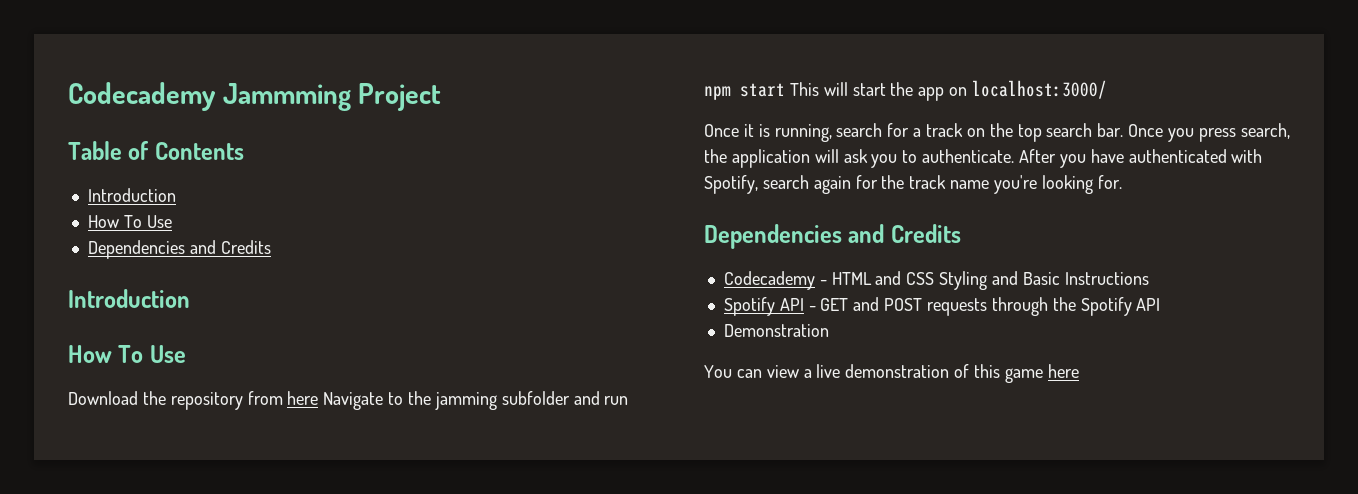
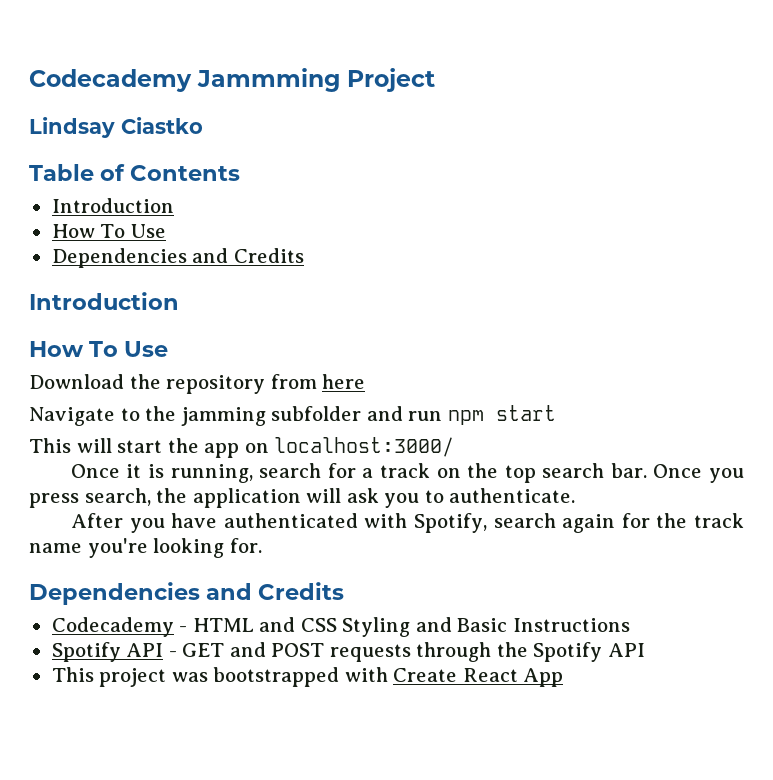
+ Lindsay Ciastko
- Download the repository from here Navigate to the jamming subfolder and run npm start This will start the app on localhost:3000/
+ Download the repository from here
+ Navigate to the jamming subfolder and run npm start
+ This will start the app on localhost:3000/
- Once you press search, the application will ask you to authenticate. After you have authenticated with Spotify, search again for the track name you're looking for.
+ Once you press search, the application will ask you to authenticate.
+ After you have authenticated with Spotify, search again for the track name you're looking for.
- Demonstration
- You can view a live demonstration of this game here
+ This project was bootstrapped with Create React App

